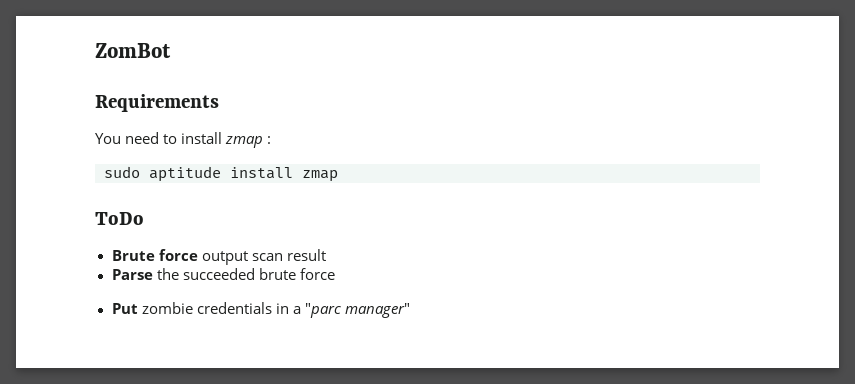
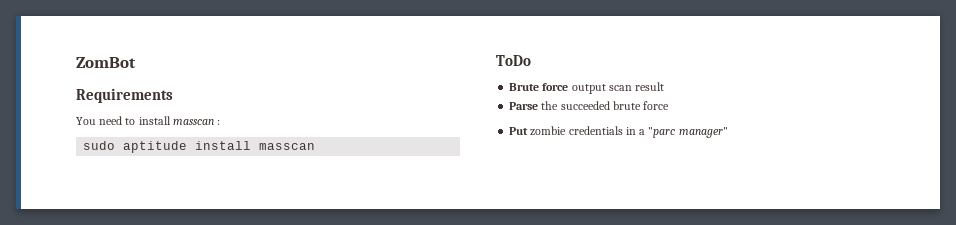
- You need to install zmap :
+ You need to install masscan :
- sudo aptitude install zmap
+ sudo aptitude install masscan

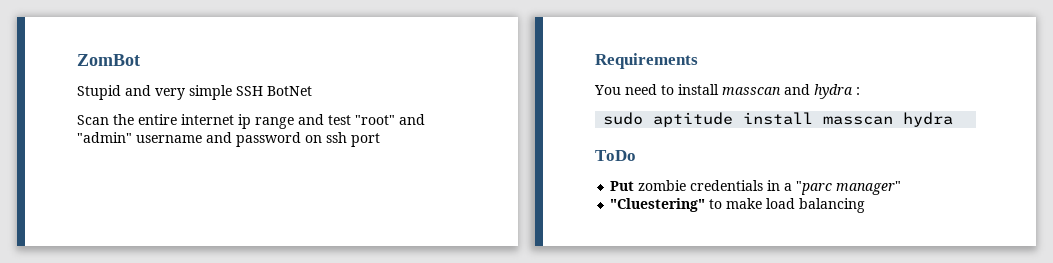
+ Stupid and very simple SSH BotNet
+ Scan the entire internet ip range and test "root" and "admin" username and password on ssh port
- You need to install masscan :
+ You need to install masscan and hydra :
- sudo aptitude install masscan
+ sudo aptitude install masscan hydra
- Brute force output scan result
- Parse the succeeded brute force
+ "Cluestering" to make load balancing

